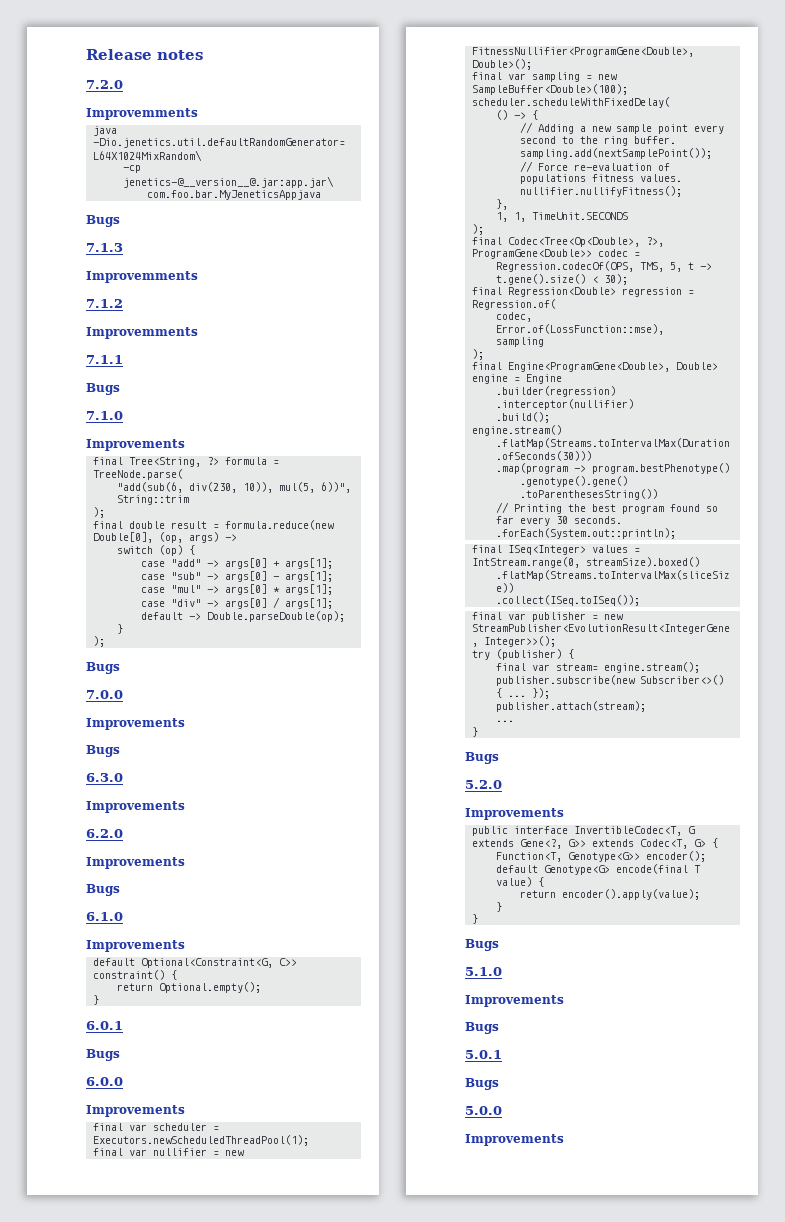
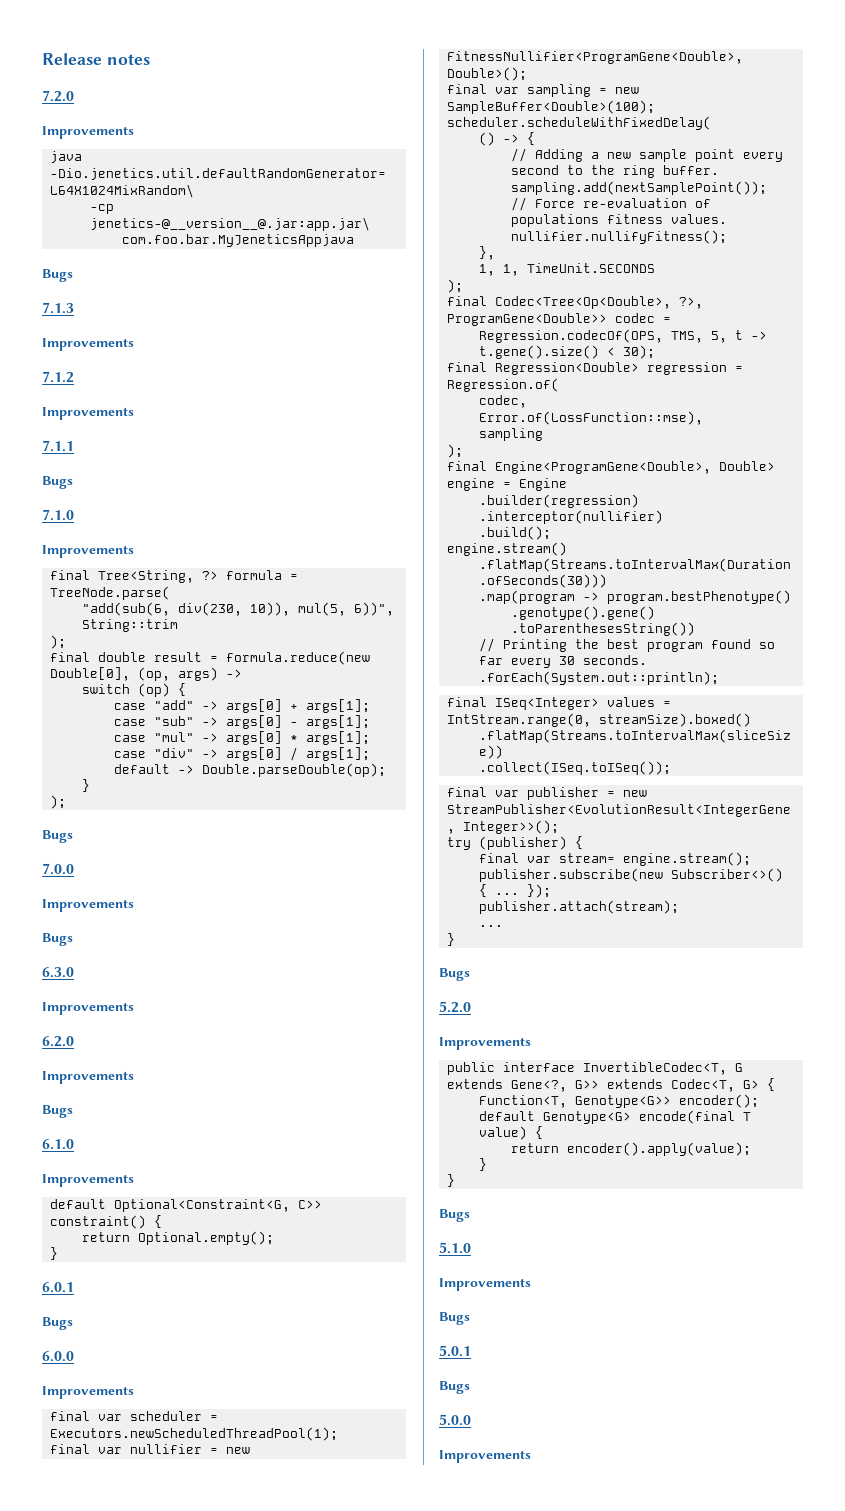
  7.2.0
- Improvemments
+ Improvements
  7.1.3
- Improvemments
+ Improvements
  7.1.2
- Improvemments
+ Improvements

